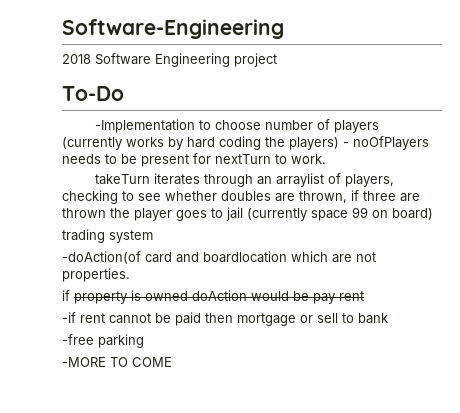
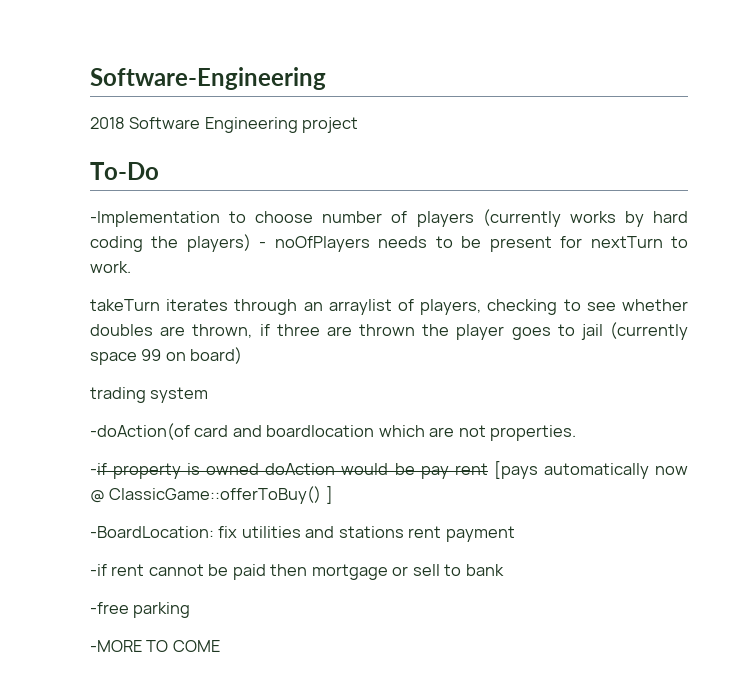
- if property is owned doAction would be pay rent
+ -if property is owned doAction would be pay rent [pays automatically now @ ClassicGame::offerToBuy() ]
+ -BoardLocation: fix utilities and stations rent payment

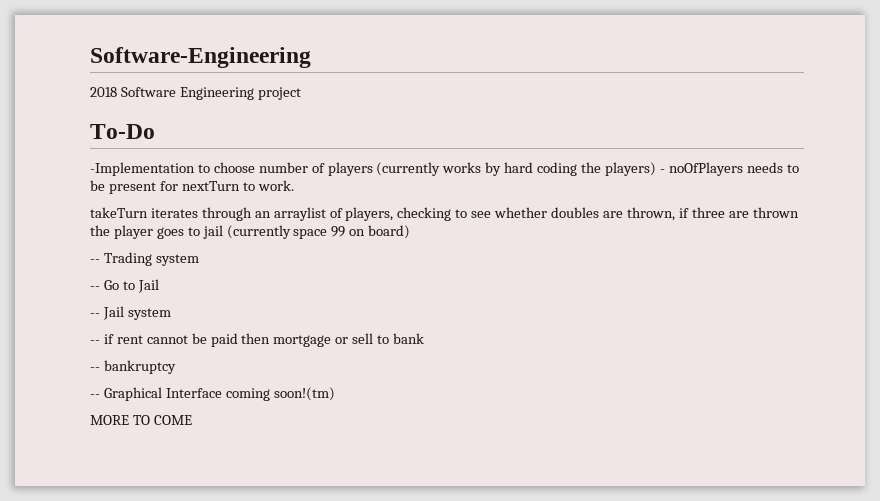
- trading system
- -doAction(of card and boardlocation which are not properties.
- -if property is owned doAction would be pay rent [pays automatically now @ ClassicGame::offerToBuy() ]
- -BoardLocation: fix utilities and stations rent payment
- -if rent cannot be paid then mortgage or sell to bank
+ -- Trading system
+ -- Go to Jail
+ -- Jail system
+ -- if rent cannot be paid then mortgage or sell to bank
- -free parking
- -MORE TO COME
+ -- bankruptcy
+ -- Graphical Interface coming soon!(tm)
+ MORE TO COME

